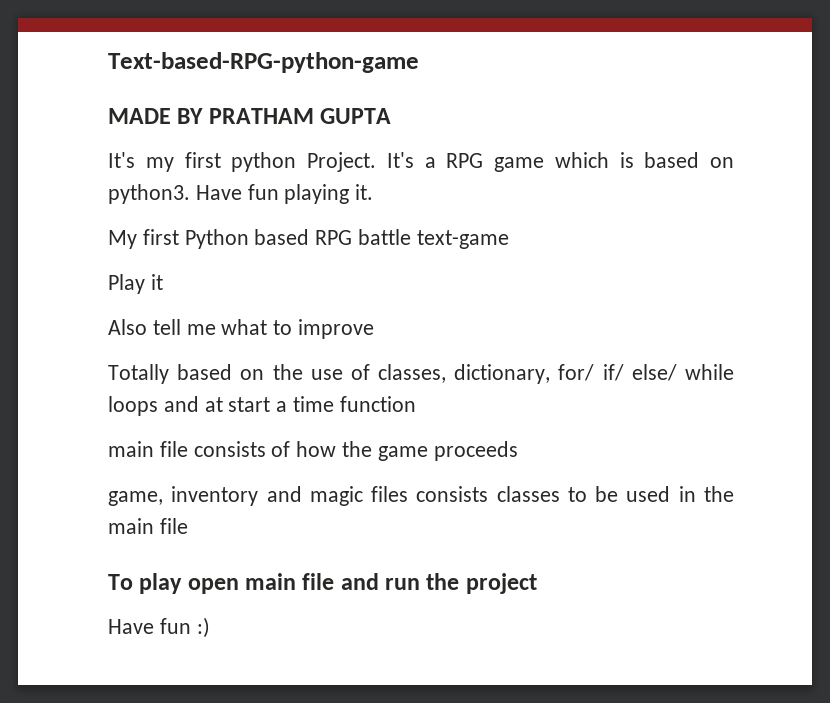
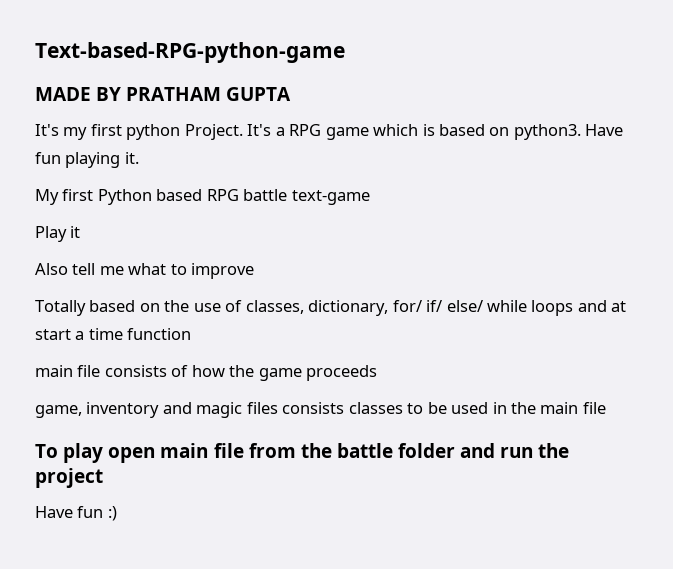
- To play open main file and run the project
+ To play open main file from the battle folder and run the project

